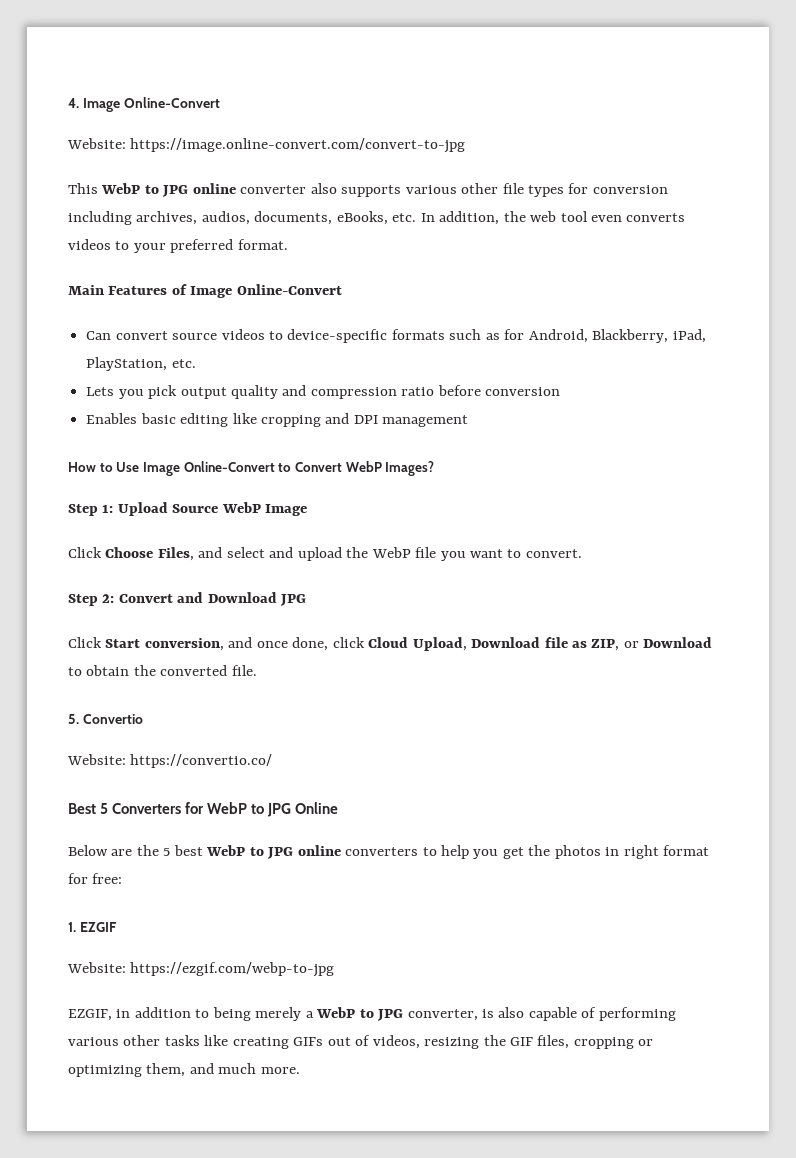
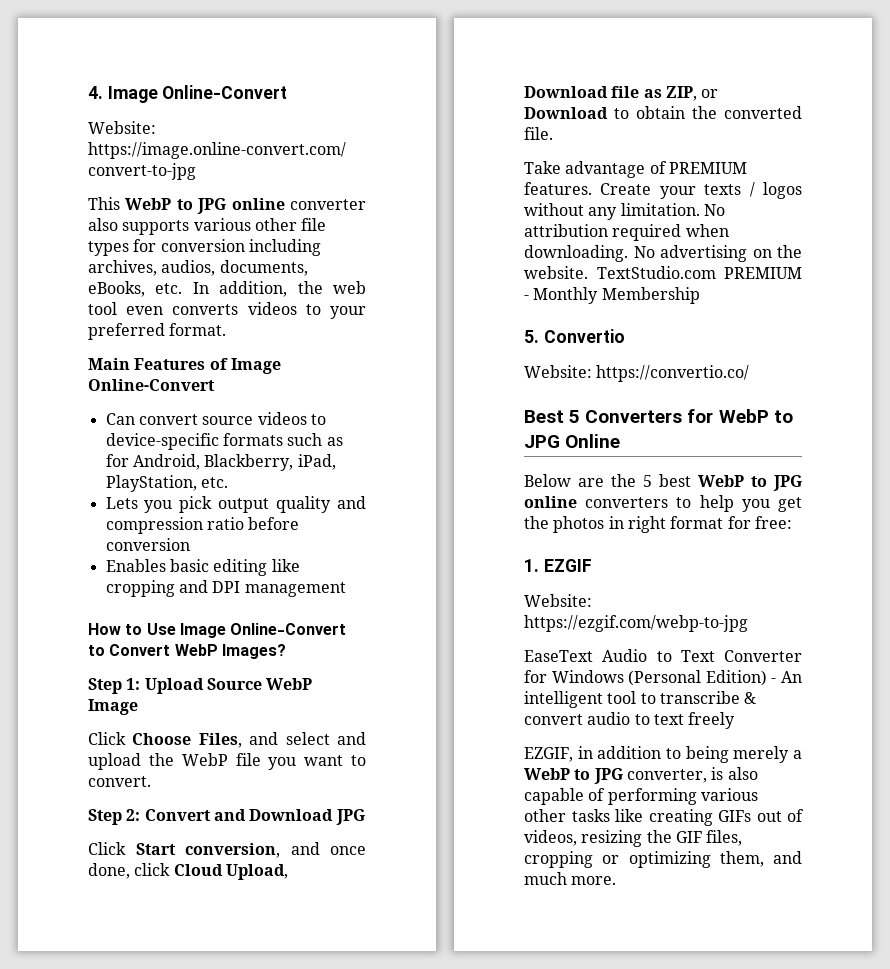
+ Take advantage of PREMIUM features. Create your texts / logos without any limitation. No attribution required when downloading. No advertising on the website. TextStudio.com PREMIUM - Monthly Membership
+ EaseText Audio to Text Converter for Windows (Personal Edition) - An intelligent tool to transcribe & convert audio to text freely

